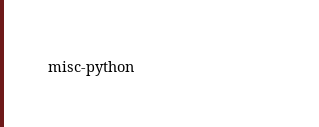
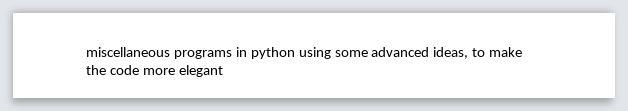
- misc-python
+ miscellaneous programs in python using some advanced ideas, to make the code more elegant

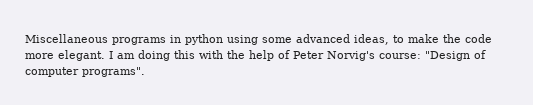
- miscellaneous programs in python using some advanced ideas, to make the code more elegant
+ Miscellaneous programs in python using some advanced ideas, to make the code more elegant. I am doing this with the help of Peter Norvig's course: "Design of computer programs".

